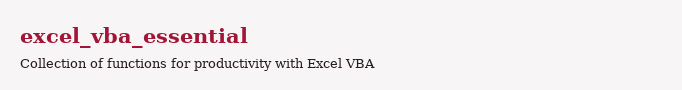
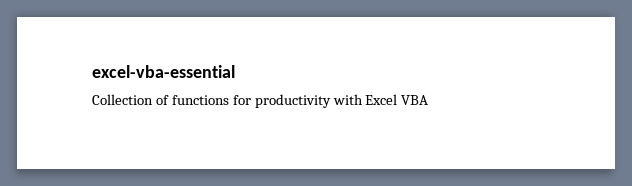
- excel_vba_essential
+ excel-vba-essential

